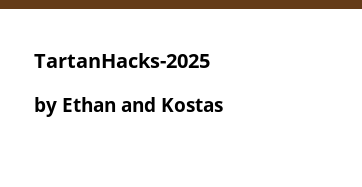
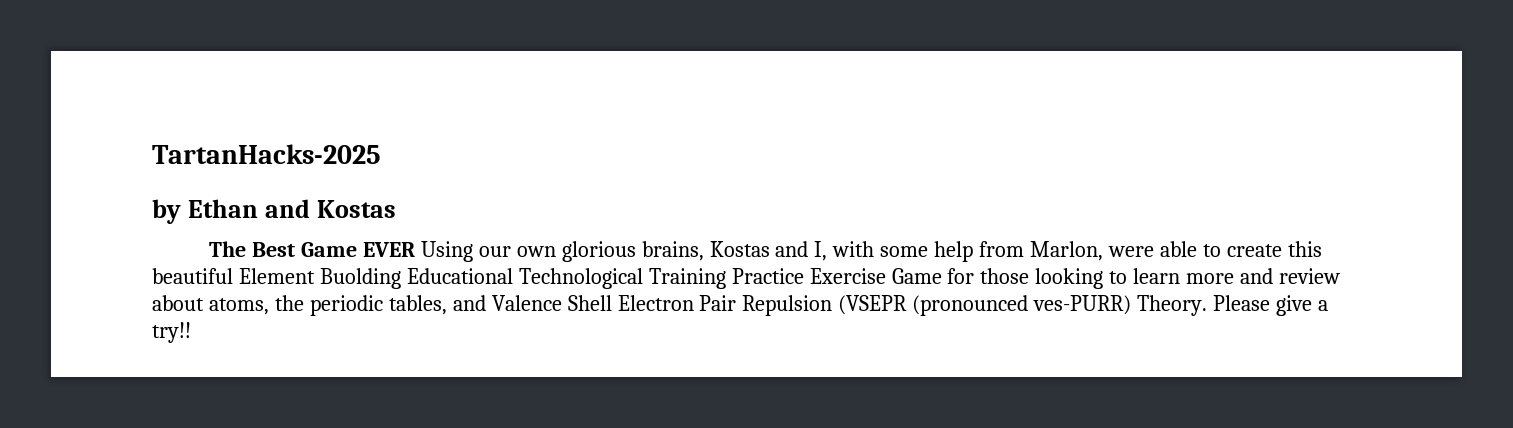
+ The Best Game EVER Using our own glorious brains, Kostas and I, with some help from Marlon, were able to create this beautiful Element Buolding Educational Technological Training Practice Exercise Game for those looking to learn more and review about atoms, the periodic tables, and Valence Shell Electron Pair Repulsion (VSEPR (pronounced ves-PURR) Theory. Please give a try!!

